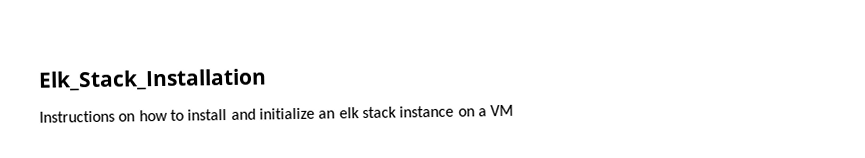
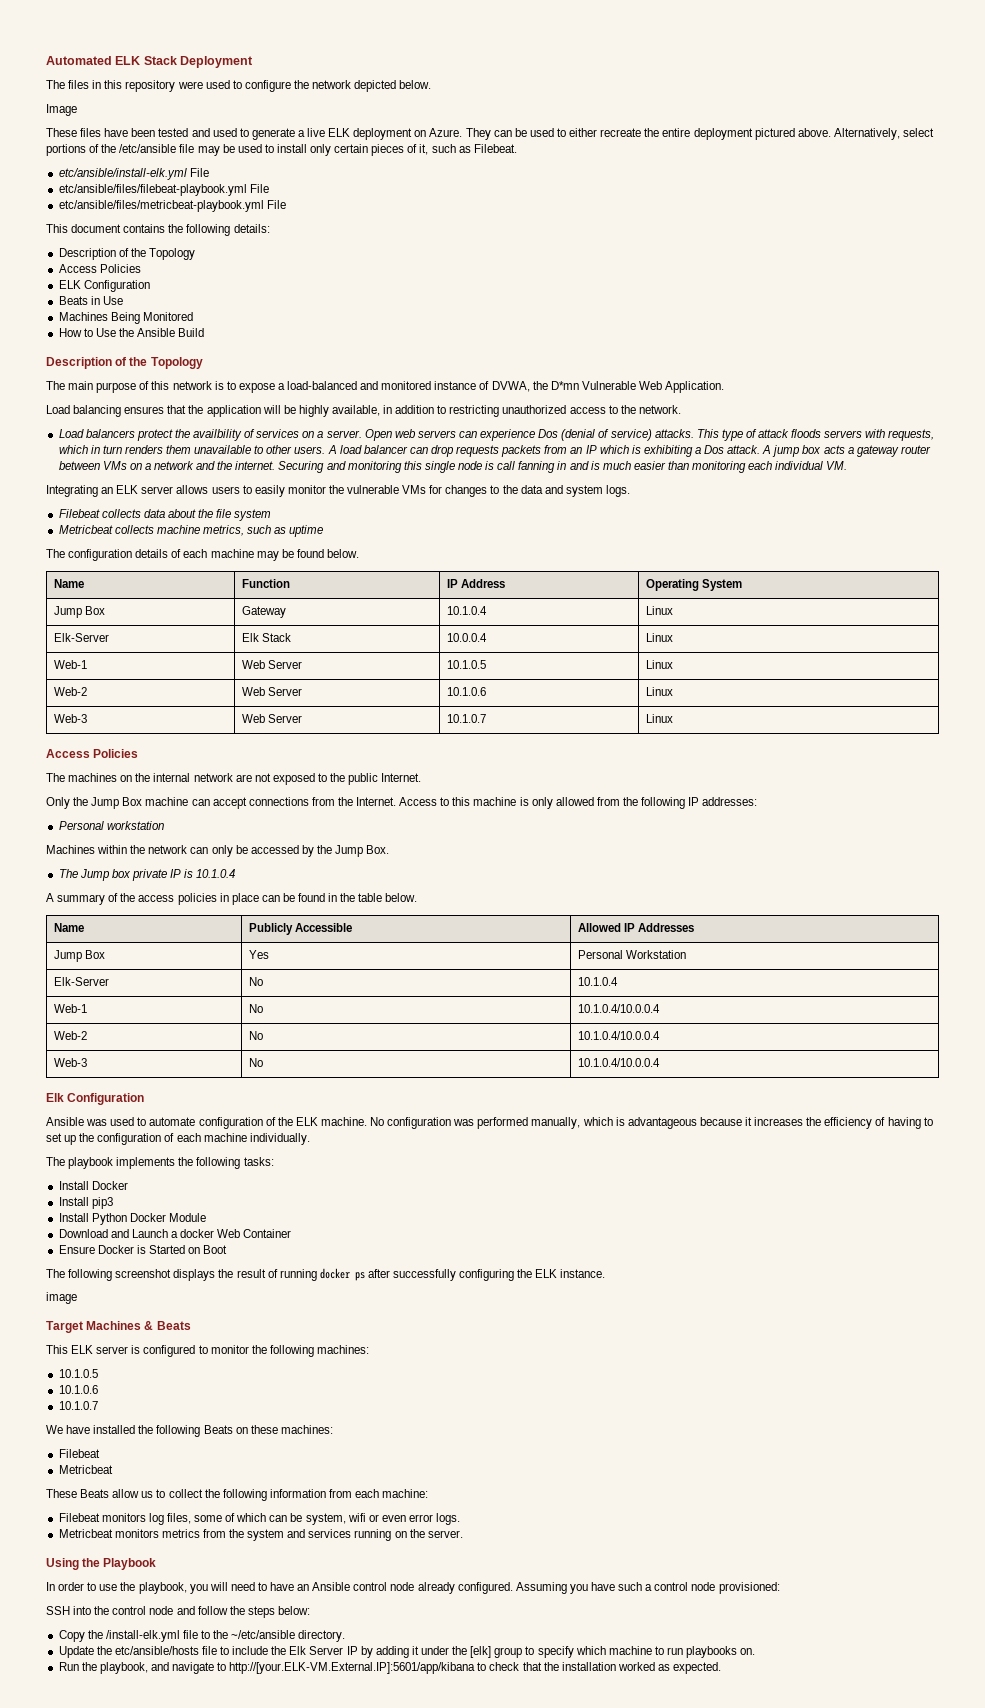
- Elk_Stack_Installation
- Instructions on how to install and initialize an elk stack instance on a VM
+ Automated ELK Stack Deployment
+ The files in this repository were used to configure the network depicted below.
+ Image
+ These files have been tested and used to generate a live ELK deployment on Azure. They can be used to either recreate the entire deployment pictured above. Alternatively, select portions of the /etc/ansible file may be used to install only certain pieces of it, such as Filebeat.
+ etc/ansible/install-elk.yml File
+ etc/ansible/files/filebeat-playbook.yml File
+ etc/ansible/files/metricbeat-playbook.yml File
+ This document contains the following details:
+ Description of the Topology
+ Access Policies
+ ELK Configuration
+ Beats in Use
+ Machines Being Monitored
+ How to Use the Ansible Build
+ Description of the Topology
+ The main purpose of this network is to expose a load-balanced and monitored instance of DVWA, the D*mn Vulnerable Web Application.
+ Load balancing ensures that the application will be highly available, in addition to restricting unauthorized access to the network.
+ Load balancers protect the availbility of services on a server. Open web servers can experience Dos (denial of service) attacks. This type of attack floods servers with requests, which in turn renders them unavailable to other users. A load balancer can drop requests packets from an IP which is exhibiting a Dos attack. A jump box acts a gateway router between VMs on a network and the internet. Securing and monitoring this single node is call fanning in and is much easier than monitoring each individual VM.
+ Integrating an ELK server allows users to easily monitor the vulnerable VMs for changes to the data and system logs.
+ Filebeat collects data about the file system
+ Metricbeat collects machine metrics, such as uptime
+ The configuration details of each machine may be found below.
+ Name | Function | IP Address | Operating System
+ Jump Box | Gateway | 10.1.0.4 | Linux
+ Elk-Server | Elk Stack | 10.0.0.4 | Linux
+ Web-1 | Web Server | 10.1.0.5 | Linux
+ Web-2 | Web Server | 10.1.0.6 | Linux
+ Web-3 | Web Server | 10.1.0.7 | Linux
+ Access Policies
+ The machines on the internal network are not exposed to the public Internet.
+ Only the Jump Box machine can accept connections from the Internet. Access to this machine is only allowed from the following IP addresses:
+ Personal workstation
+ Machines within the network can only be accessed by the Jump Box.
+ The Jump box private IP is 10.1.0.4
+ A summary of the access policies in place can be found in the table below.
+ Name | Publicly Accessible | Allowed IP Addresses
+ Jump Box | Yes | Personal Workstation
+ Elk-Server | No | 10.1.0.4
+ Web-1 | No | 10.1.0.4/10.0.0.4
+ Web-2 | No | 10.1.0.4/10.0.0.4
+ Web-3 | No | 10.1.0.4/10.0.0.4
+ Elk Configuration
+ Ansible was used to automate configuration of the ELK machine. No configuration was performed manually, which is advantageous because it increases the efficiency of having to set up the configuration of each machine individually.
+ The playbook implements the following tasks:
+ Install Docker
+ Install pip3
+ Install Python Docker Module
+ Download and Launch a docker Web Container
+ Ensure Docker is Started on Boot
+ The following screenshot displays the result of running docker ps after successfully configuring the ELK instance.
+ image
+ Target Machines & Beats
+ This ELK server is configured to monitor the following machines:
+ 10.1.0.5
+ 10.1.0.6
+ 10.1.0.7
+ We have installed the following Beats on these machines:
+ Filebeat
+ Metricbeat
+ These Beats allow us to collect the following information from each machine:
+ Filebeat monitors log files, some of which can be system, wifi or even error logs.
+ Metricbeat monitors metrics from the system and services running on the server.
+ Using the Playbook
+ In order to use the playbook, you will need to have an Ansible control node already configured. Assuming you have such a control node provisioned:
+ SSH into the control node and follow the steps below:
+ Copy the /install-elk.yml file to the ~/etc/ansible directory.
+ Update the etc/ansible/hosts file to include the Elk Server IP by adding it under the [elk] group to specify which machine to run playbooks on.
+ Run the playbook, and navigate to http://[your.ELK-VM.External.IP]:5601/app/kibana to check that the installation worked as expected.

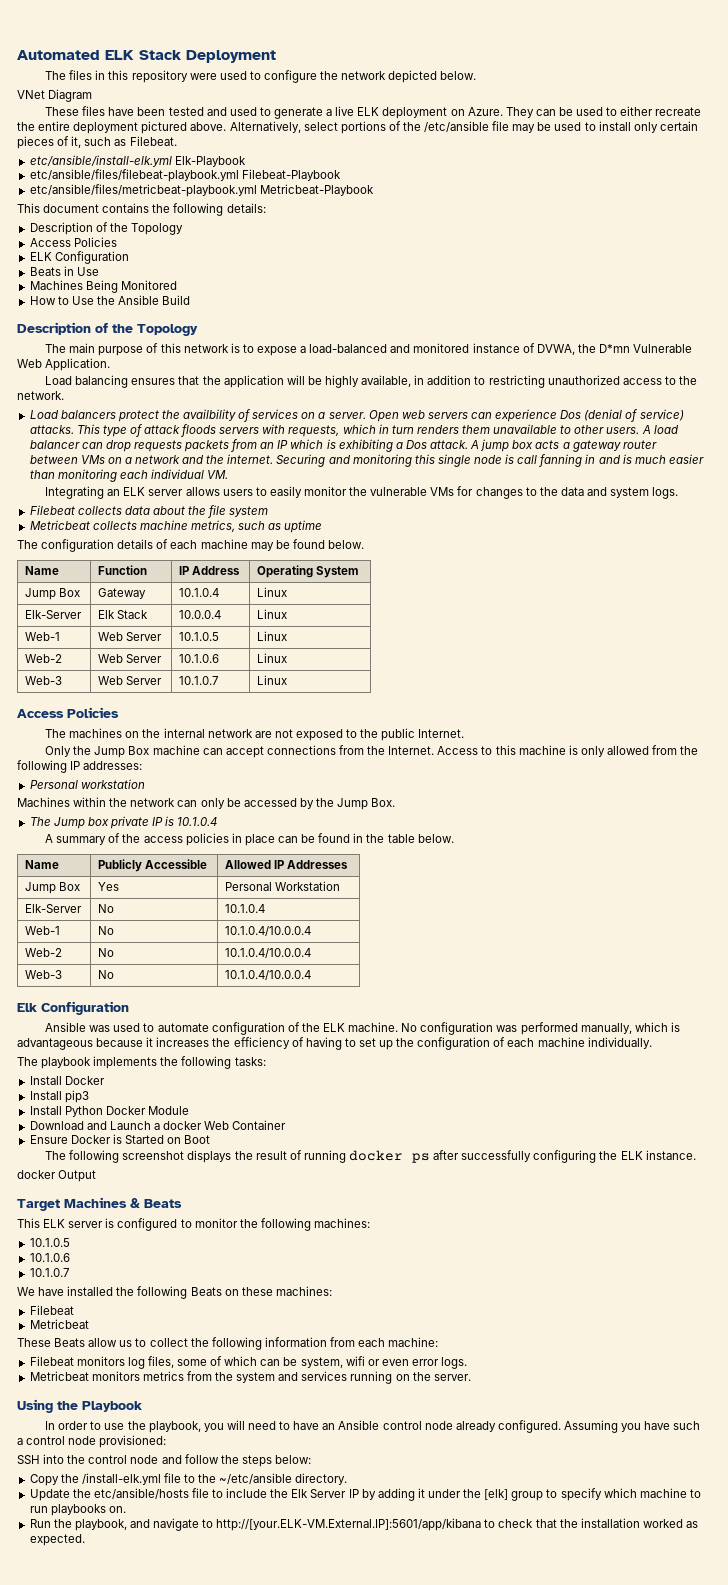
- Image
+ VNet Diagram
- etc/ansible/install-elk.yml File
+ etc/ansible/install-elk.yml Elk-Playbook
- etc/ansible/files/filebeat-playbook.yml File
+ etc/ansible/files/filebeat-playbook.yml Filebeat-Playbook
- etc/ansible/files/metricbeat-playbook.yml File
+ etc/ansible/files/metricbeat-playbook.yml Metricbeat-Playbook
- image
+ docker Output

